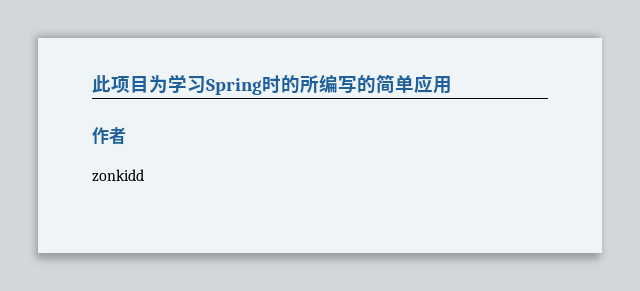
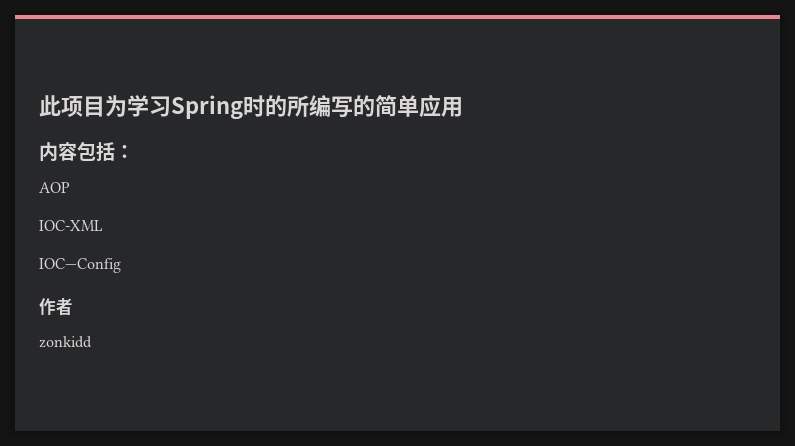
+ 内容包括：
+ AOP
+ IOC-XML
+ IOC—Config

